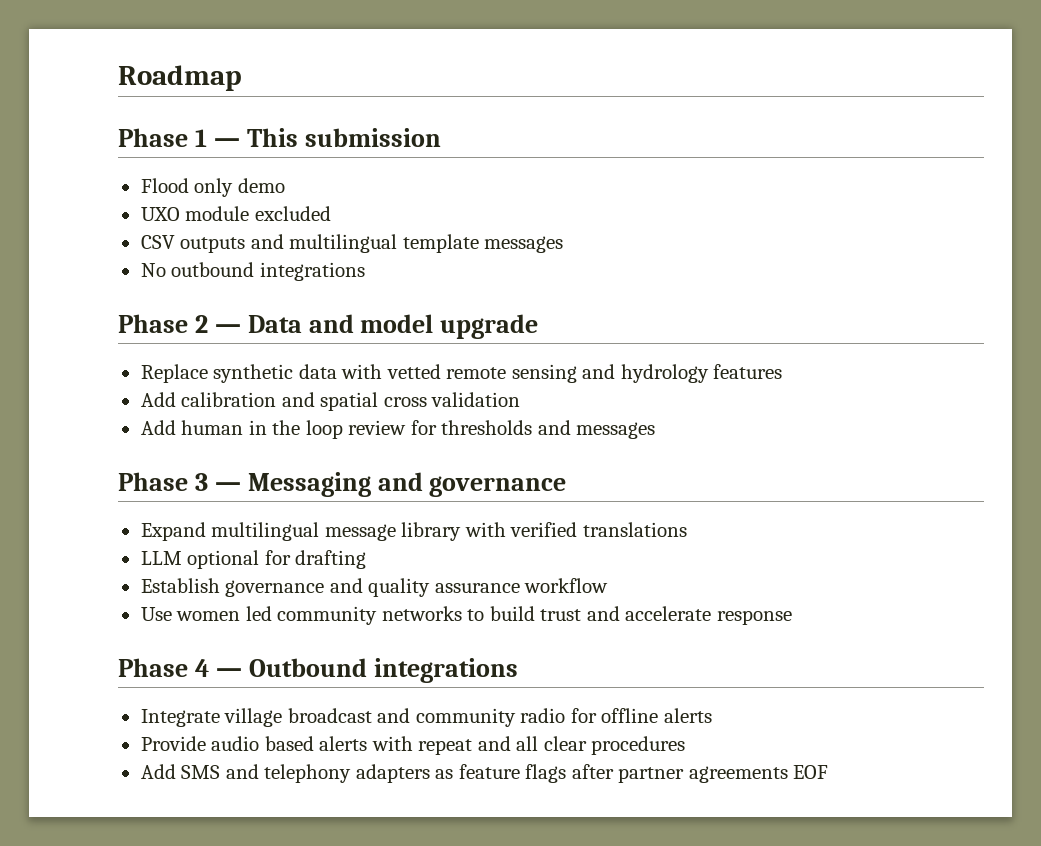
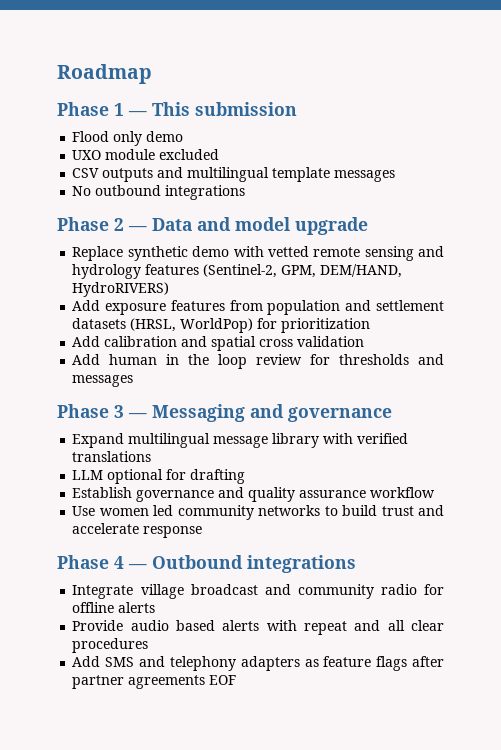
- Replace synthetic data with vetted remote sensing and hydrology features
+ Replace synthetic demo with vetted remote sensing and hydrology features (Sentinel-2, GPM, DEM/HAND, HydroRIVERS)
+ Add exposure features from population and settlement datasets (HRSL, WorldPop) for prioritization

